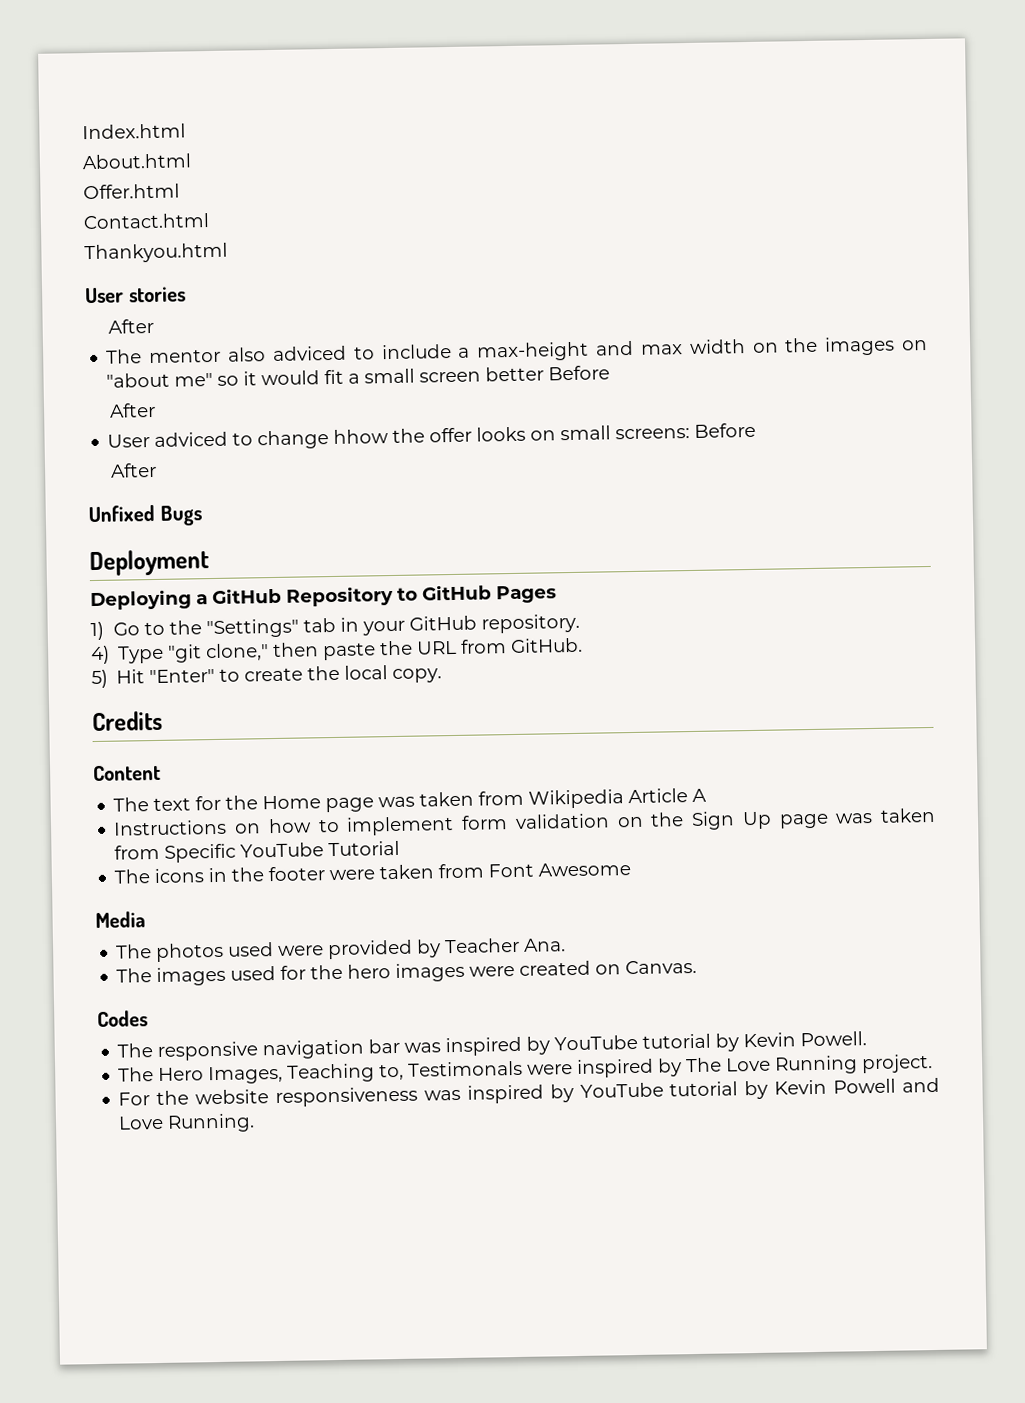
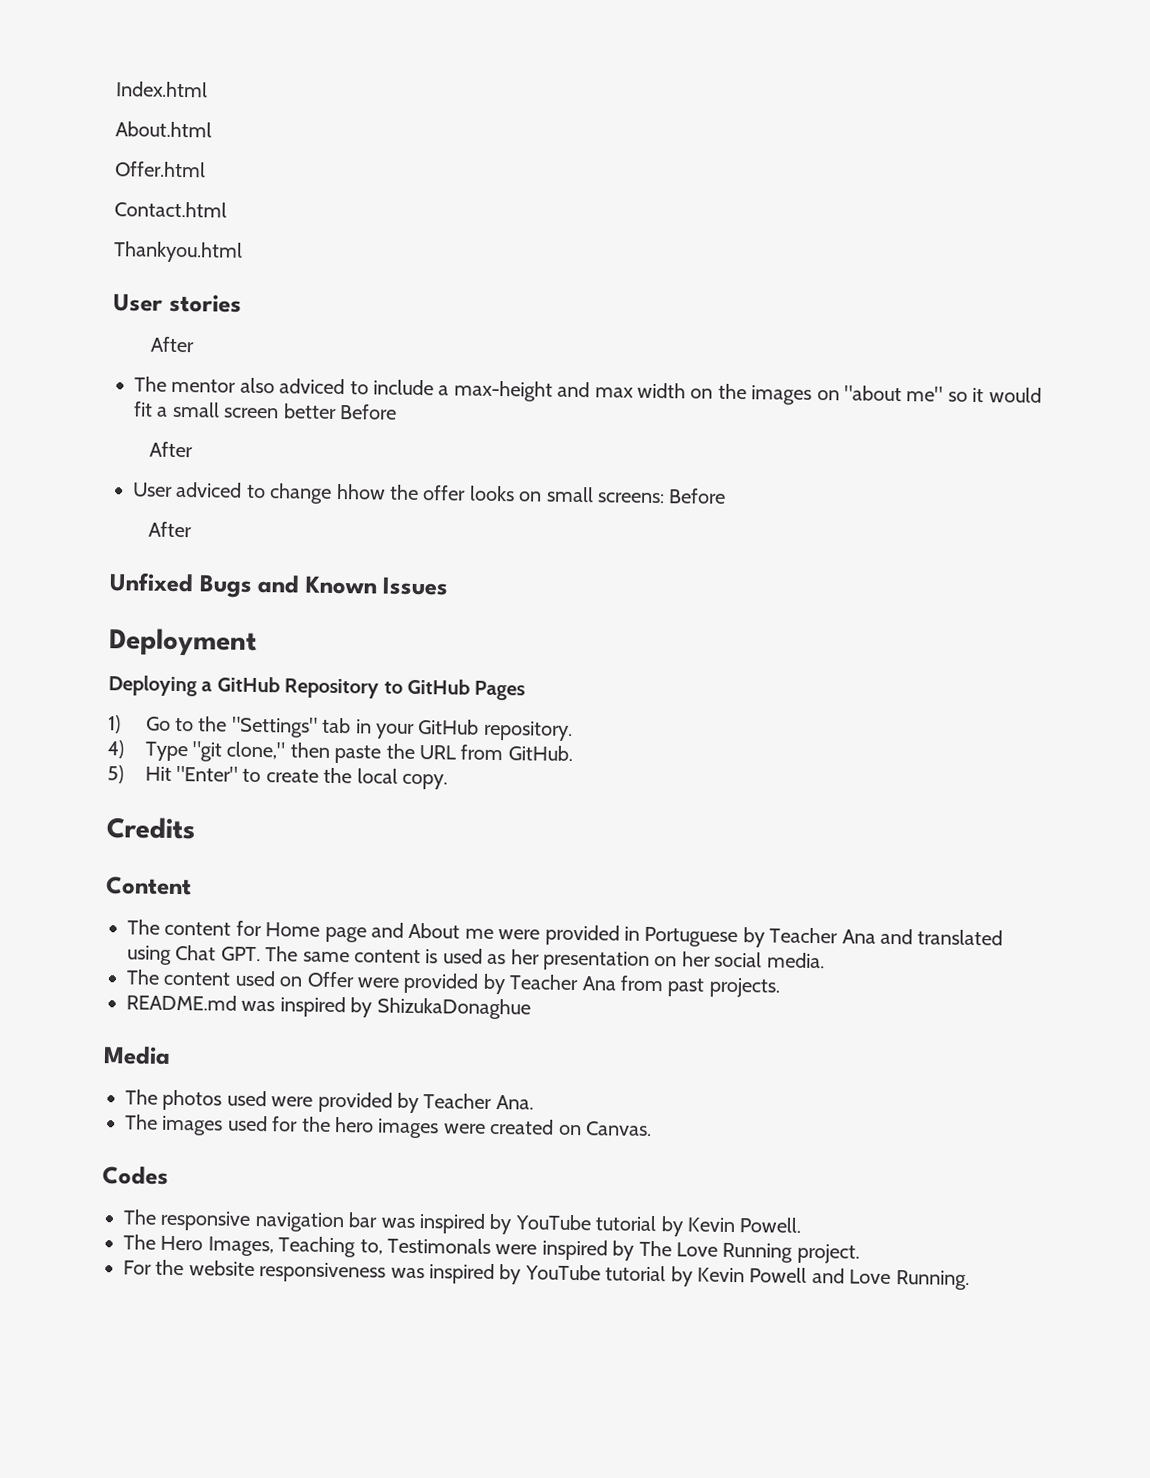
- Unfixed Bugs
+ Unfixed Bugs and Known Issues
- The text for the Home page was taken from Wikipedia Article A
- Instructions on how to implement form validation on the Sign Up page was taken from Specific YouTube Tutorial
- The icons in the footer were taken from Font Awesome
+ The content for Home page and About me were provided in Portuguese by Teacher Ana and translated using Chat GPT. The same content is used as her presentation on her social media.
+ The content used on Offer were provided by Teacher Ana from past projects.
+ README.md was inspired by ShizukaDonaghue

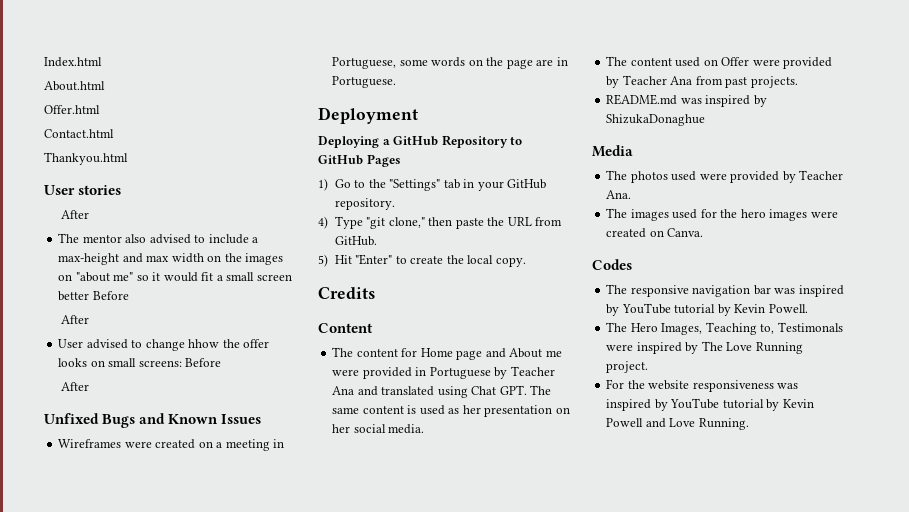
- The mentor also adviced to include a max-height and max width on the images on "about me" so it would fit a small screen better Before
+ The mentor also advised to include a max-height and max width on the images on "about me" so it would fit a small screen better Before
- User adviced to change hhow the offer looks on small screens: Before
+ User advised to change hhow the offer looks on small screens: Before
+ Wireframes were created on a meeting in Portuguese, some words on the page are in Portuguese.
- The images used for the hero images were created on Canvas.
+ The images used for the hero images were created on Canva.

